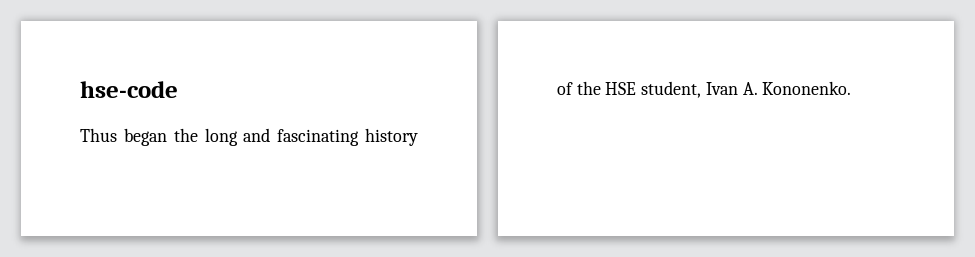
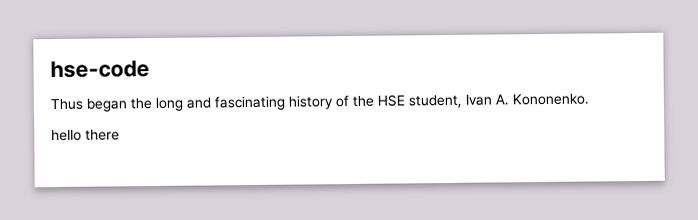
+ hello there

